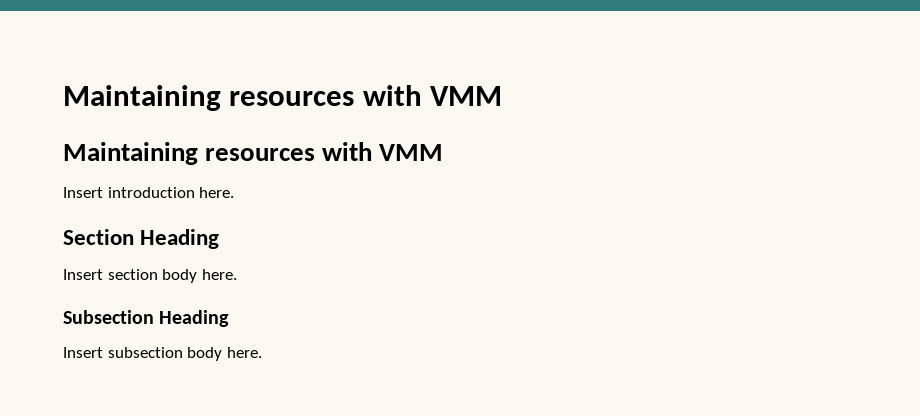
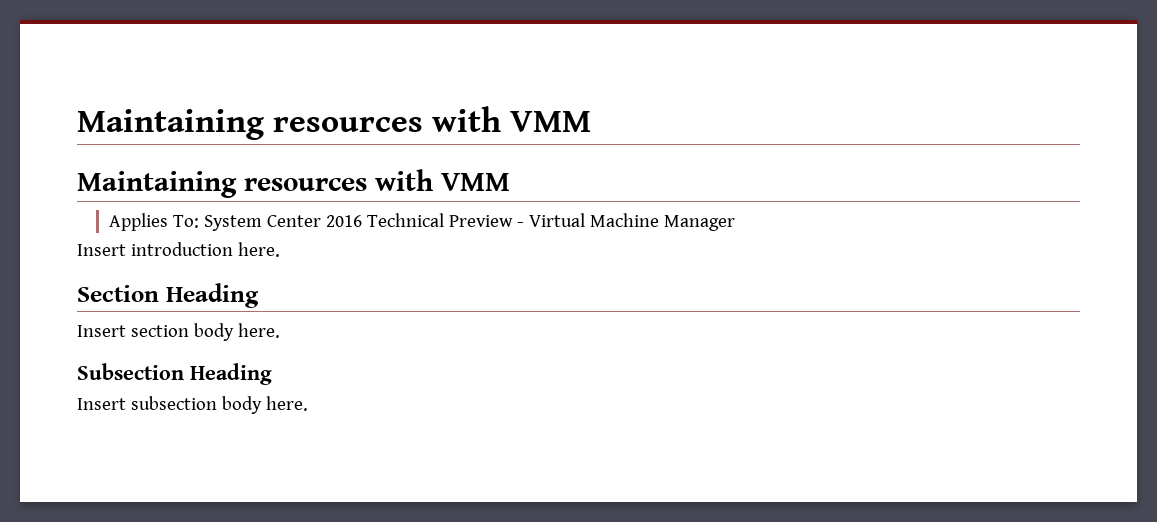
+ Applies To: System Center 2016 Technical Preview - Virtual Machine Manager

